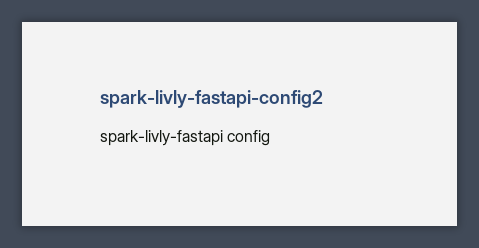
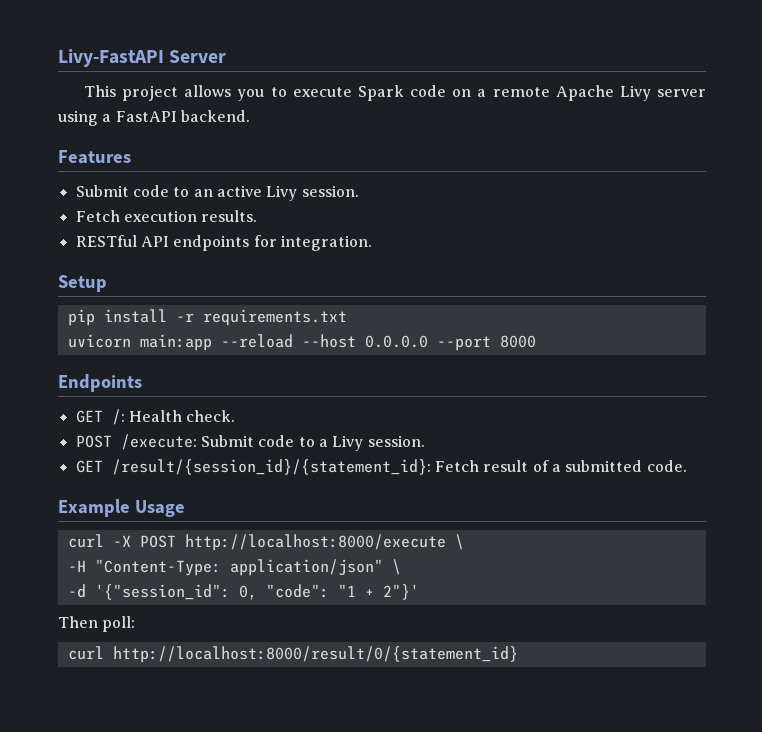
- spark-livly-fastapi-config2
- spark-livly-fastapi config
+ Livy-FastAPI Server
+ This project allows you to execute Spark code on a remote Apache Livy server using a FastAPI backend.
+ Features
+ Submit code to an active Livy session.
+ Fetch execution results.
+ RESTful API endpoints for integration.
+ Setup
+ pip install -r requirements.txt
+ uvicorn main:app --reload --host 0.0.0.0 --port 8000
+ Endpoints
+ GET /: Health check.
+ POST /execute: Submit code to a Livy session.
+ GET /result/{session_id}/{statement_id}: Fetch result of a submitted code.
+ Example Usage
+ curl -X POST http://localhost:8000/execute \
+ -H "Content-Type: application/json" \
+ -d '{"session_id": 0, "code": "1 + 2"}'
+ Then poll:
+ curl http://localhost:8000/result/0/{statement_id}

